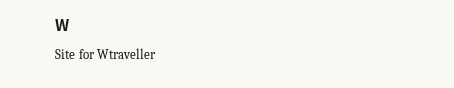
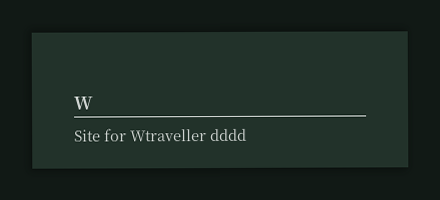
- Site for Wtraveller
+ Site for Wtraveller dddd

